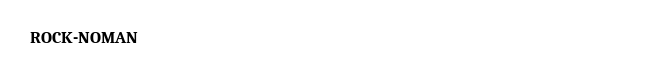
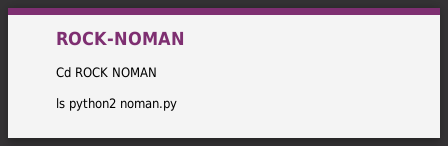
+ Cd ROCK NOMAN
+ ls python2 noman.py

